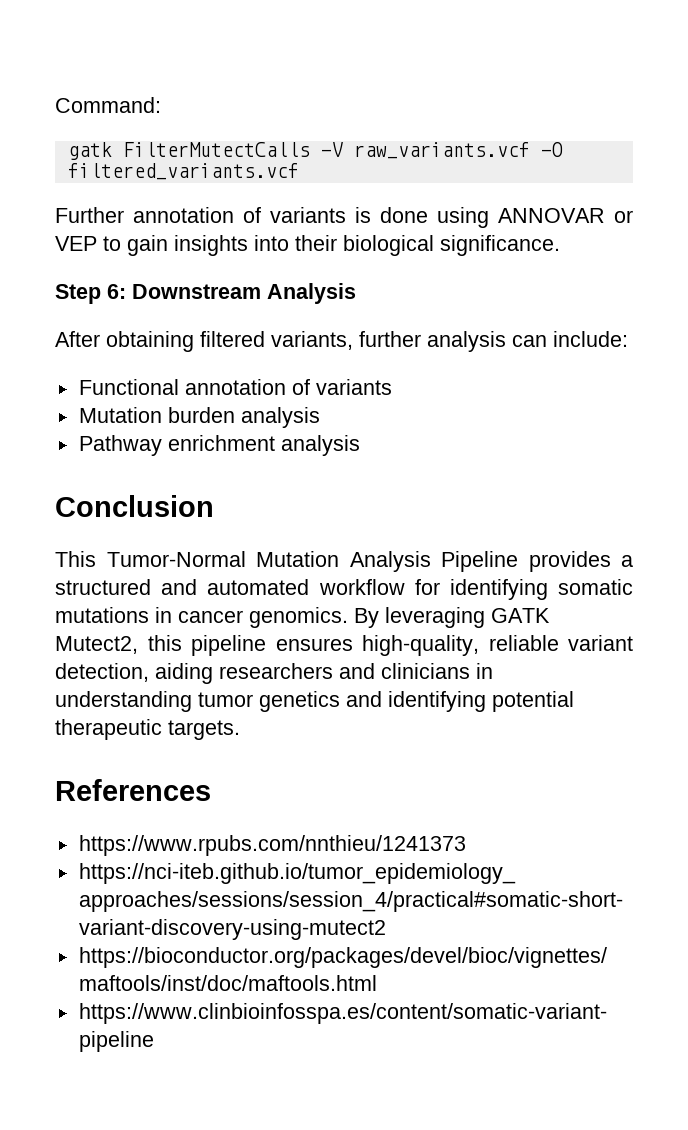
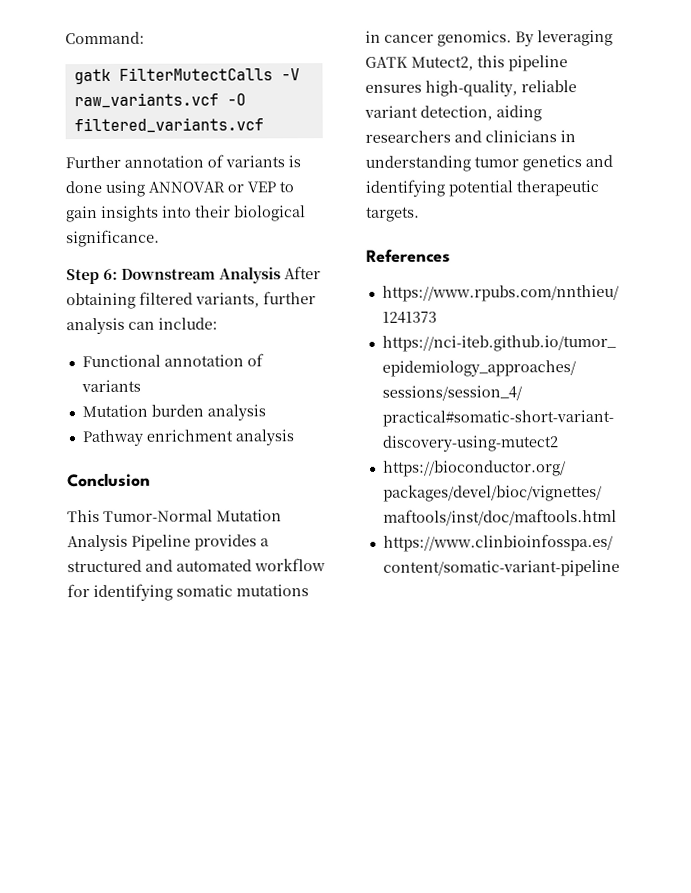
- Step 6: Downstream Analysis
- After obtaining filtered variants, further analysis can include:
+ Step 6: Downstream Analysis After obtaining filtered variants, further analysis can include:

